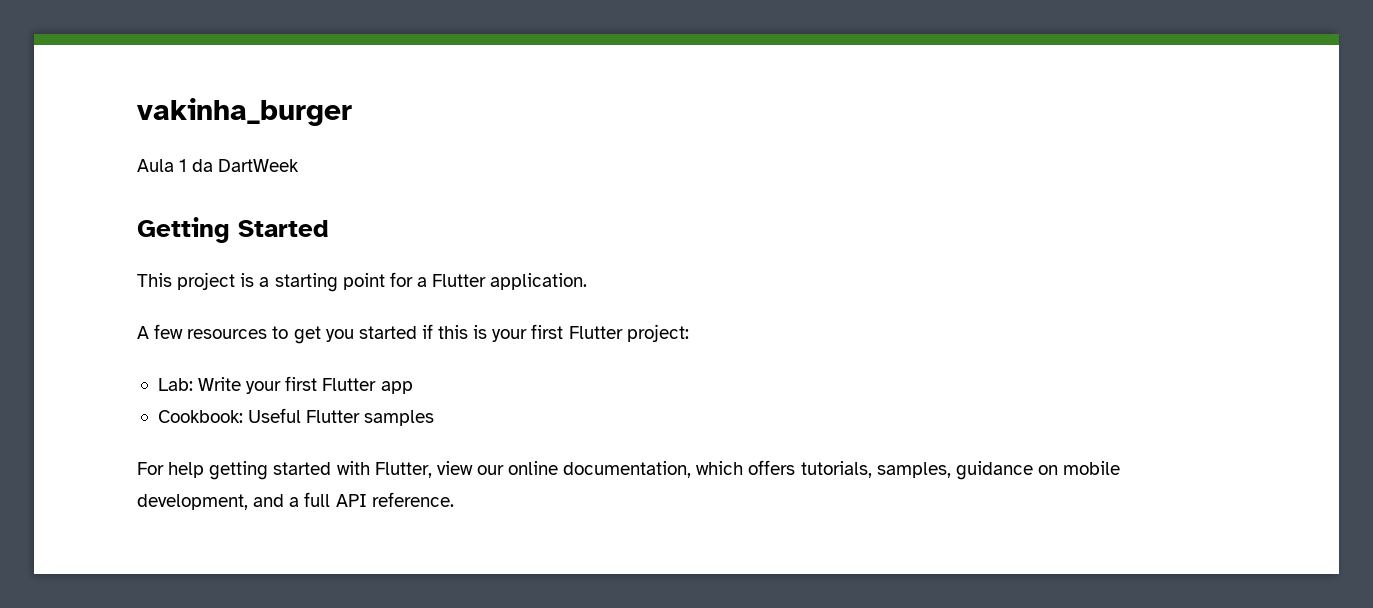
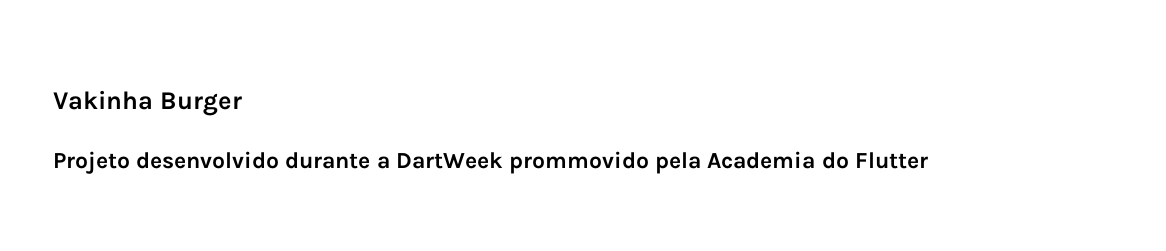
- vakinha_burger
- Aula 1 da DartWeek
- Getting Started
- This project is a starting point for a Flutter application.
- A few resources to get you started if this is your first Flutter project:
- Lab: Write your first Flutter app
- Cookbook: Useful Flutter samples
- For help getting started with Flutter, view our online documentation, which offers tutorials, samples, guidance on mobile development, and a full API reference.
+ Vakinha Burger
+ Projeto desenvolvido durante a DartWeek prommovido pela Academia do Flutter

